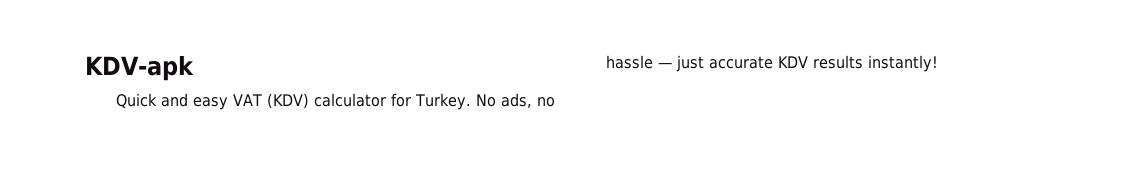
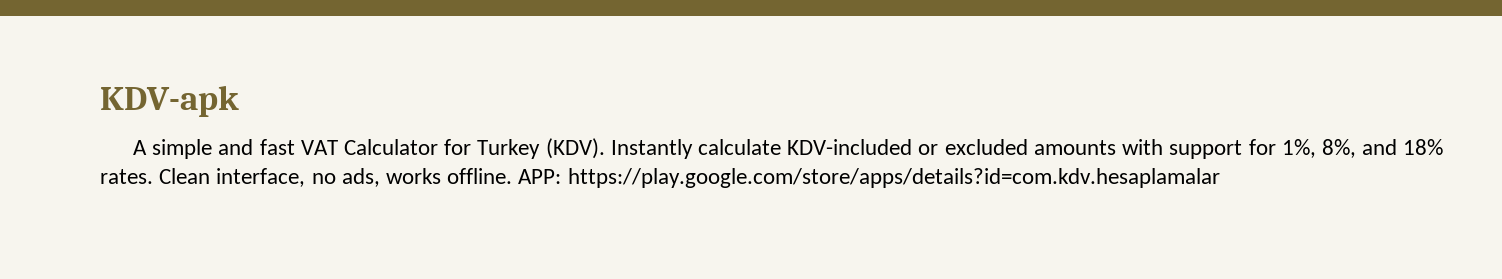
- Quick and easy VAT (KDV) calculator for Turkey. No ads, no hassle — just accurate KDV results instantly!
+ A simple and fast VAT Calculator for Turkey (KDV). Instantly calculate KDV-included or excluded amounts with support for 1%, 8%, and 18% rates. Clean interface, no ads, works offline. APP: https://play.google.com/store/apps/details?id=com.kdv.hesaplamalar

